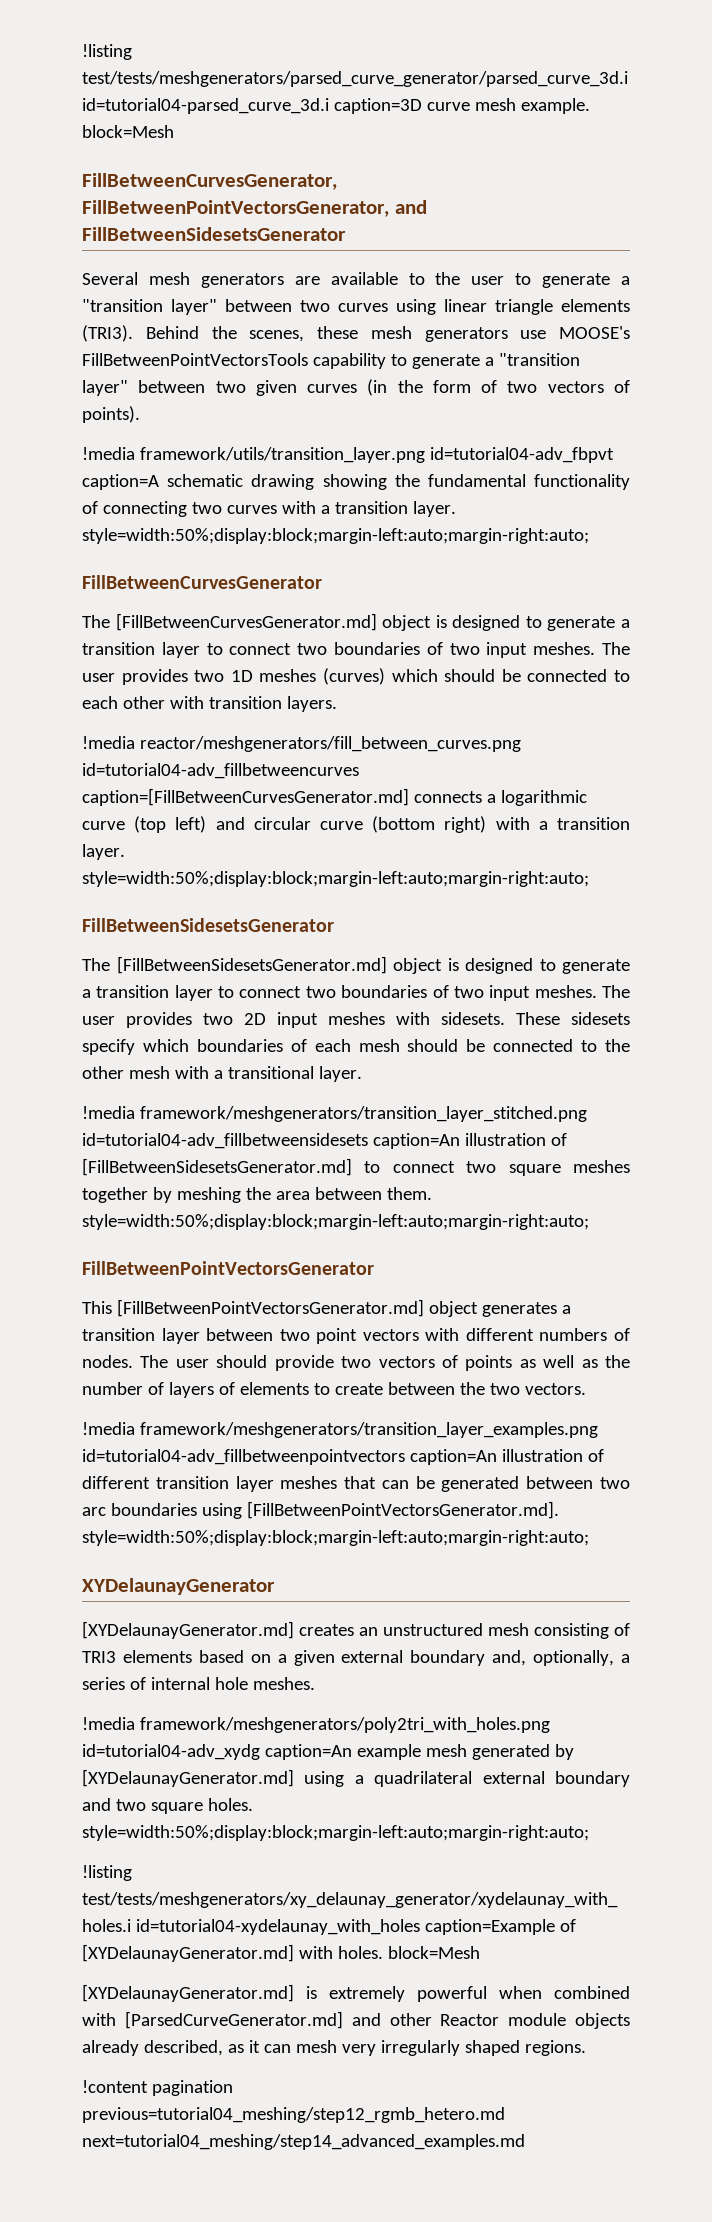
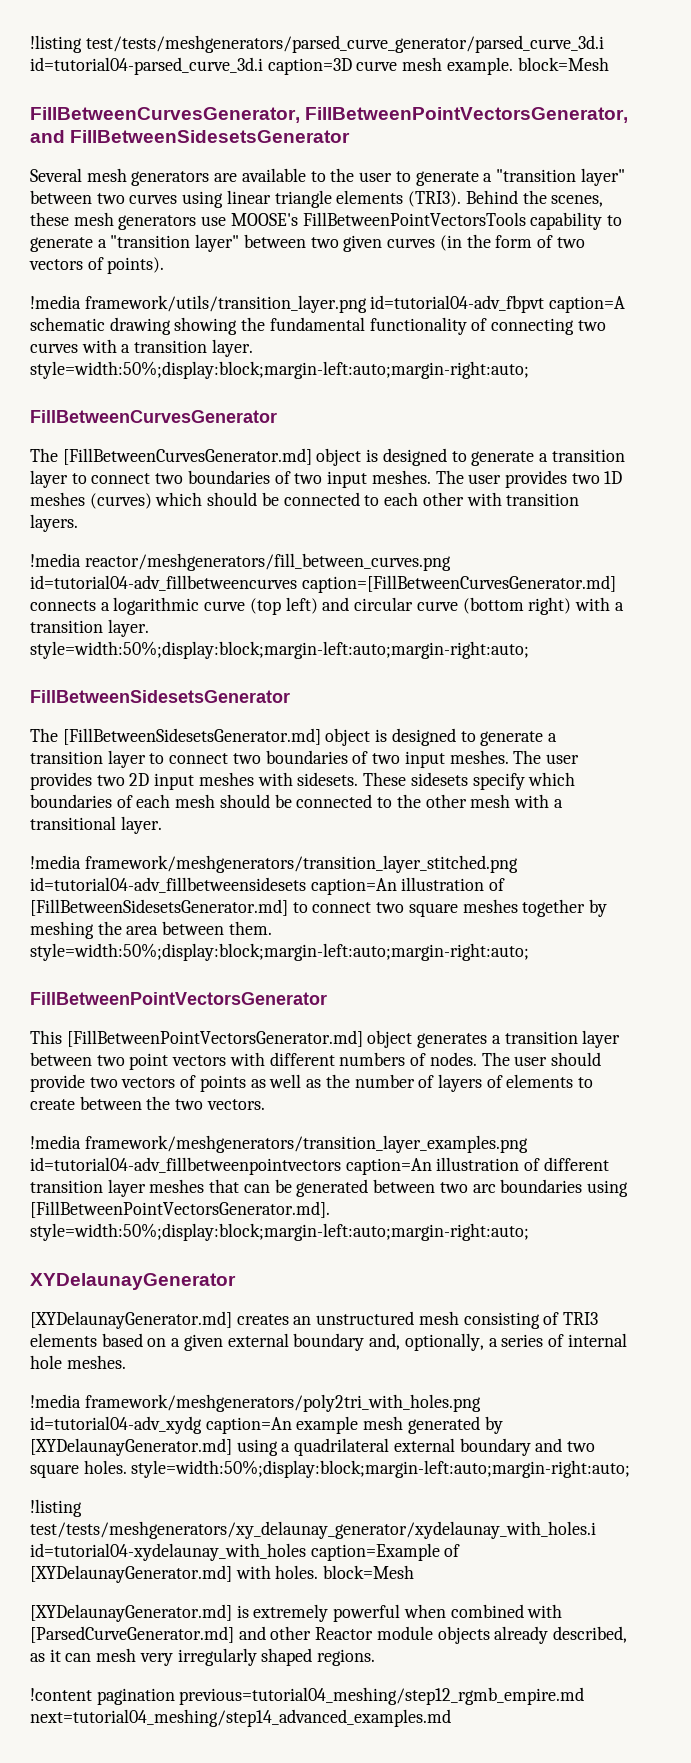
- !content pagination previous=tutorial04_meshing/step12_rgmb_hetero.md next=tutorial04_meshing/step14_advanced_examples.md
+ !content pagination previous=tutorial04_meshing/step12_rgmb_empire.md next=tutorial04_meshing/step14_advanced_examples.md

